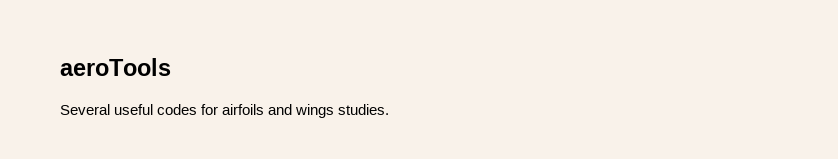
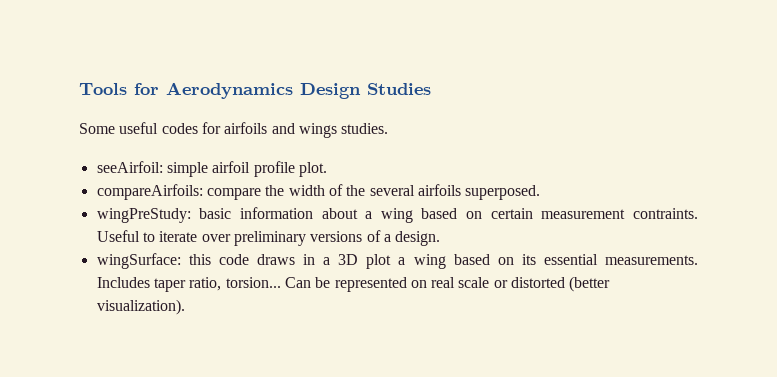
- aeroTools
- Several useful codes for airfoils and wings studies.
+ Tools for Aerodynamics Design Studies
+ Some useful codes for airfoils and wings studies.
+ seeAirfoil: simple airfoil profile plot.
+ compareAirfoils: compare the width of the several airfoils superposed.
+ wingPreStudy: basic information about a wing based on certain measurement contraints. Useful to iterate over preliminary versions of a design.
+ wingSurface: this code draws in a 3D plot a wing based on its essential measurements. Includes taper ratio, torsion... Can be represented on real scale or distorted (better visualization).

